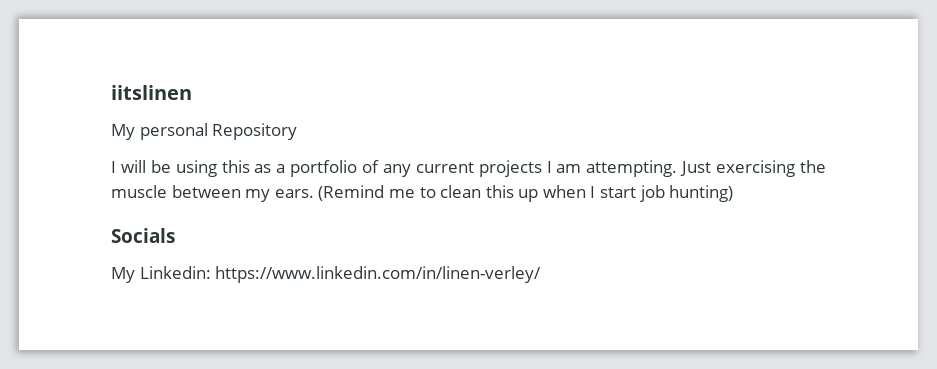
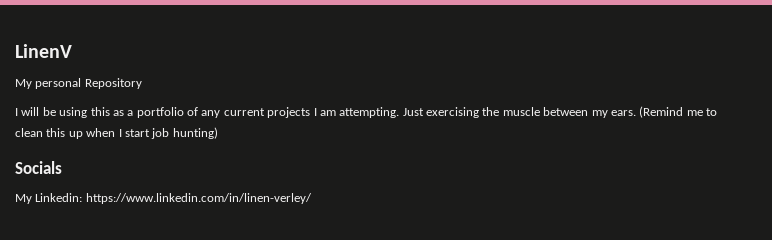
- iitslinen
+ LinenV

